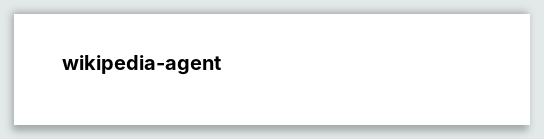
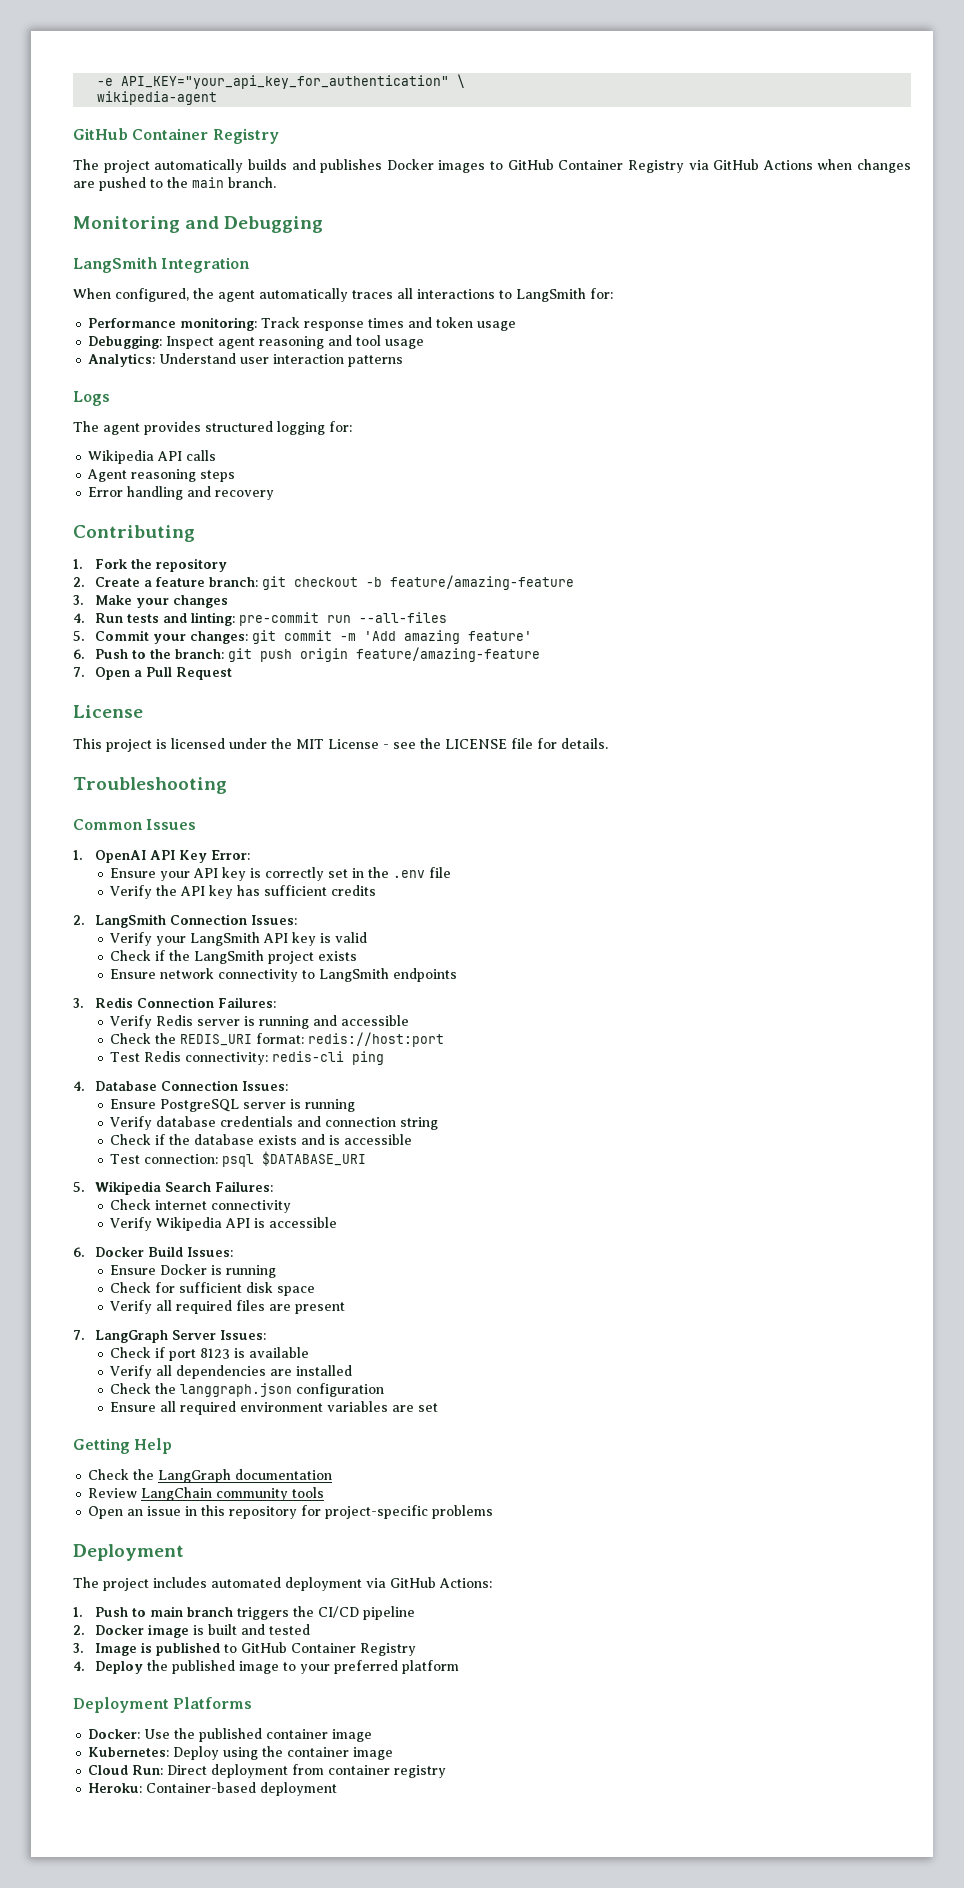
+ -e API_KEY="your_api_key_for_authentication" \
  wikipedia-agent
+ GitHub Container Registry
+ The project automatically builds and publishes Docker images to GitHub Container Registry via GitHub Actions when changes are pushed to the main branch.
+ Monitoring and Debugging
+ LangSmith Integration
+ When configured, the agent automatically traces all interactions to LangSmith for:
+ Performance monitoring: Track response times and token usage
+ Debugging: Inspect agent reasoning and tool usage
+ Analytics: Understand user interaction patterns
+ Logs
+ The agent provides structured logging for:
+ Wikipedia API calls
+ Agent reasoning steps
+ Error handling and recovery
+ Contributing
+ 1. Fork the repository
+ 2. Create a feature branch: git checkout -b feature/amazing-feature
+ 3. Make your changes
+ 4. Run tests and linting: pre-commit run --all-files
+ 5. Commit your changes: git commit -m 'Add amazing feature'
+ 6. Push to the branch: git push origin feature/amazing-feature
+ 7. Open a Pull Request
+ License
+ This project is licensed under the MIT License - see the LICENSE file for details.
+ Troubleshooting
+ Common Issues
+ 1. OpenAI API Key Error:
+ Ensure your API key is correctly set in the .env file
+ Verify the API key has sufficient credits
+ 2. LangSmith Connection Issues:
+ Verify your LangSmith API key is valid
+ Check if the LangSmith project exists
+ Ensure network connectivity to LangSmith endpoints
+ 3. Redis Connection Failures:
+ Verify Redis server is running and accessible
+ Check the REDIS_URI format: redis://host:port
+ Test Redis connectivity: redis-cli ping
+ 4. Database Connection Issues:
+ Ensure PostgreSQL server is running
+ Verify database credentials and connection string
+ Check if the database exists and is accessible
+ Test connection: psql $DATABASE_URI
+ 5. Wikipedia Search Failures:
+ Check internet connectivity
+ Verify Wikipedia API is accessible
+ 6. Docker Build Issues:
+ Ensure Docker is running
+ Check for sufficient disk space
+ Verify all required files are present
+ 7. LangGraph Server Issues:
+ Check if port 8123 is available
+ Verify all dependencies are installed
+ Check the langgraph.json configuration
+ Ensure all required environment variables are set
+ Getting Help
+ Check the LangGraph documentation
+ Review LangChain community tools
+ Open an issue in this repository for project-specific problems
+ Deployment
+ The project includes automated deployment via GitHub Actions:
+ 1. Push to main branch triggers the CI/CD pipeline
+ 2. Docker image is built and tested
+ 3. Image is published to GitHub Container Registry
+ 4. Deploy the published image to your preferred platform
+ Deployment Platforms
+ Docker: Use the published container image
+ Kubernetes: Deploy using the container image
+ Cloud Run: Direct deployment from container registry
+ Heroku: Container-based deployment

